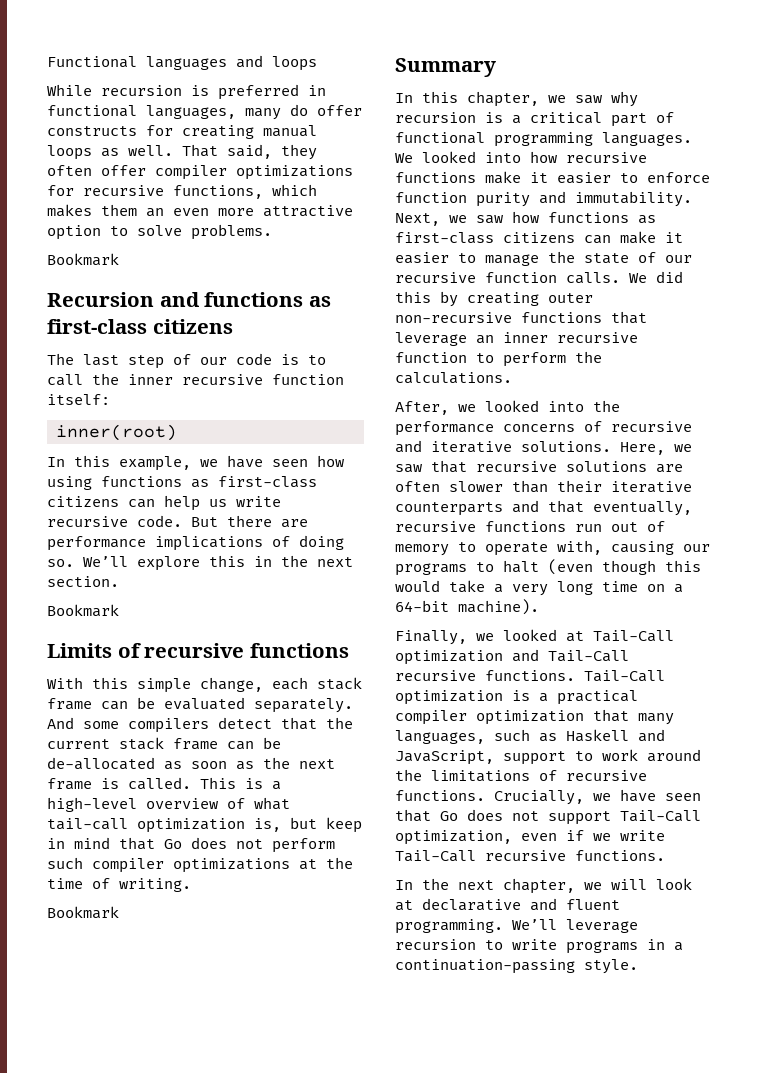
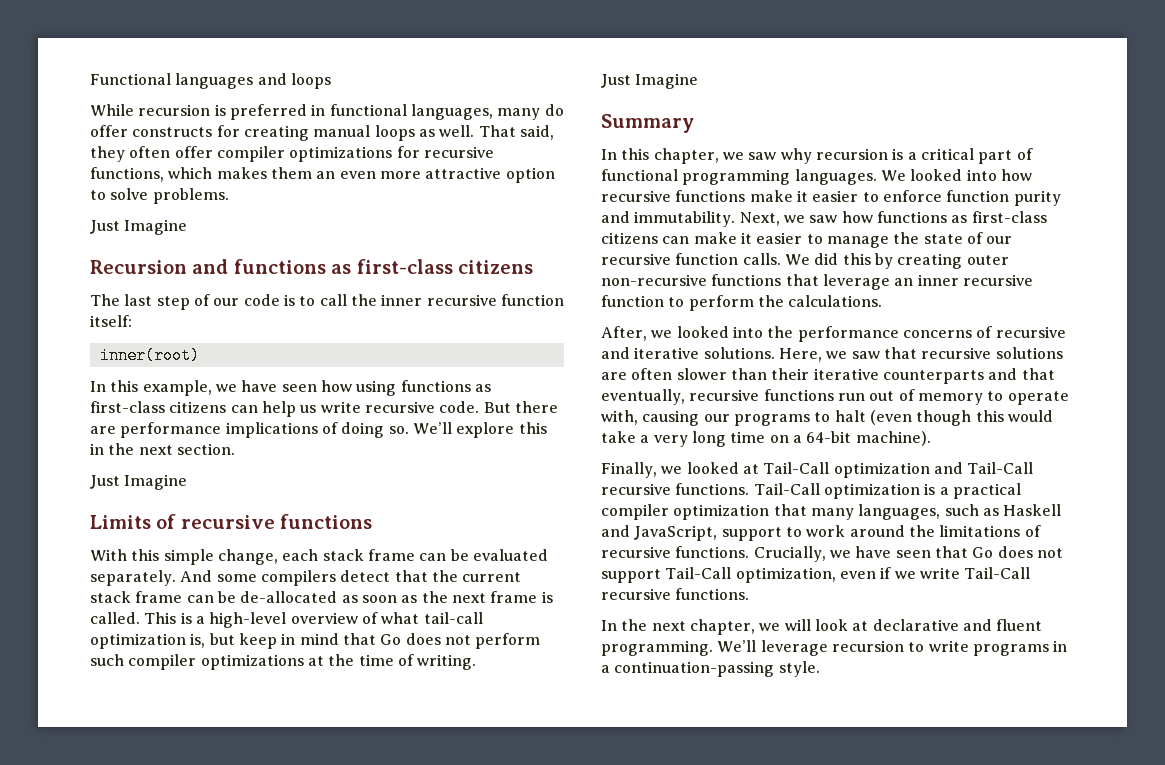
  That said, they often offer compiler optimizations for recursive functions, which makes them an even more attractive option to solve problems.
- Bookmark
+ Just Imagine
  We’ll explore this in the next section.
- Bookmark
+ Just Imagine
  This is a high-level overview of what tail-call optimization is, but keep in mind that Go does not perform such compiler optimizations at the time of writing.
- Bookmark
+ Just Imagine

